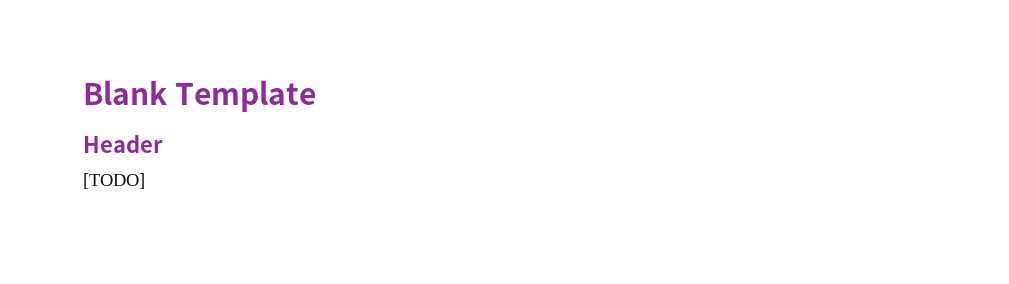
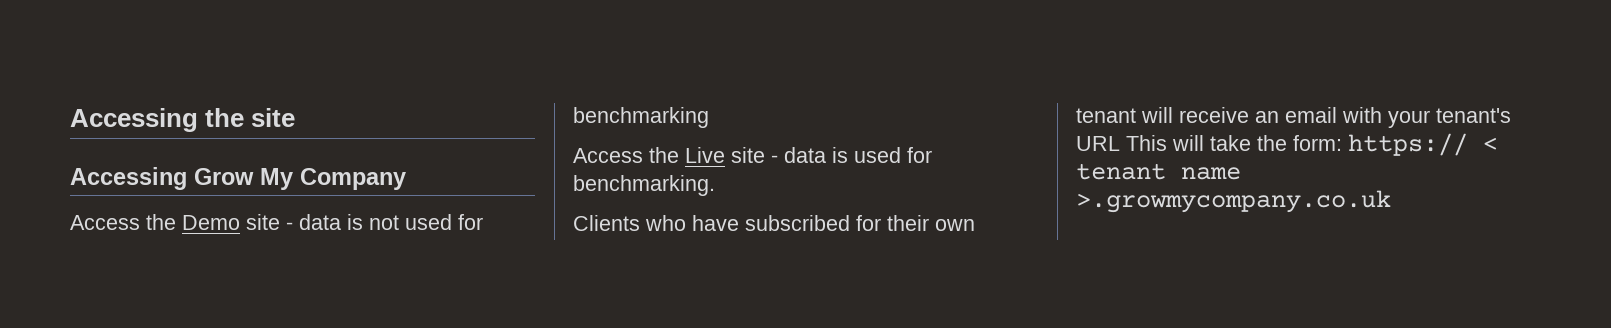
- Blank Template
- Header
- [TODO]
+ Accessing the site
+ Accessing Grow My Company
+ Access the Demo site - data is not used for benchmarking
+ Access the Live site - data is used for benchmarking.
+ Clients who have subscribed for their own tenant will receive an email with your tenant's URL This will take the form: https:// < tenant name >.growmycompany.co.uk

